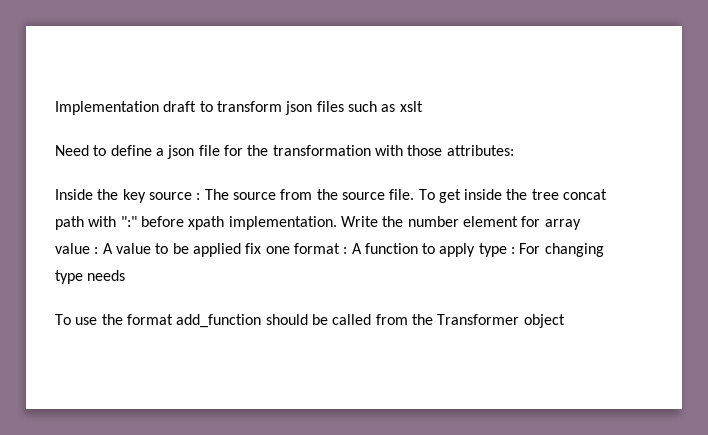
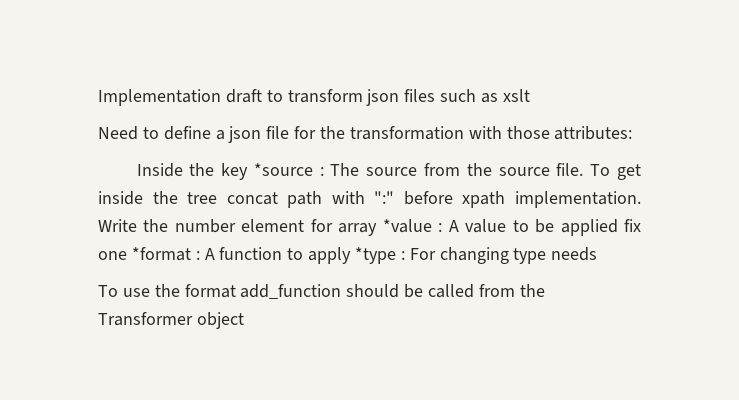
- Inside the key source : The source from the source file.
+ Inside the key *source : The source from the source file.
- Write the number element for array value : A value to be applied fix one format : A function to apply type : For changing type needs
+ Write the number element for array *value : A value to be applied fix one *format : A function to apply *type : For changing type needs

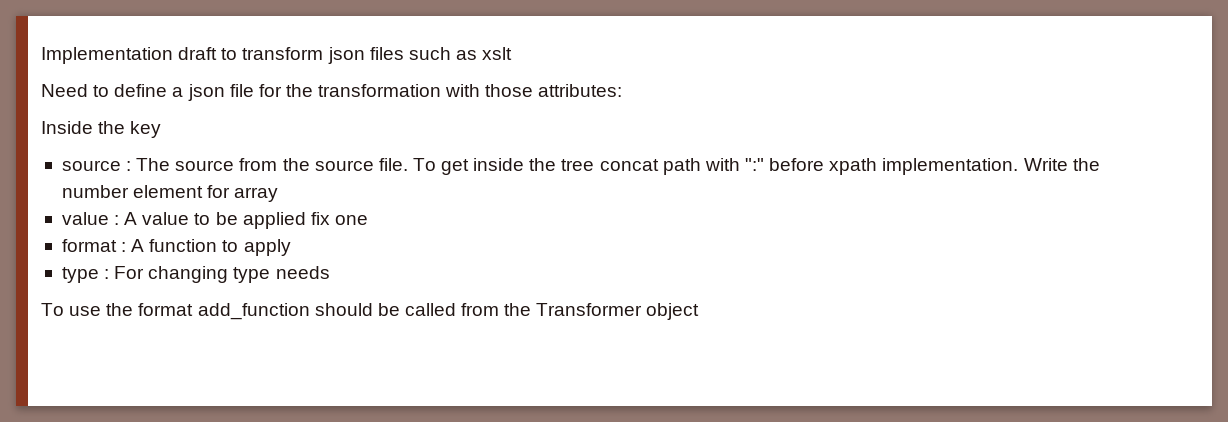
- Inside the key *source : The source from the source file.
+ Inside the key
+ source : The source from the source file.
- Write the number element for array *value : A value to be applied fix one *format : A function to apply *type : For changing type needs
+ Write the number element for array
+ value : A value to be applied fix one
+ format : A function to apply
+ type : For changing type needs

